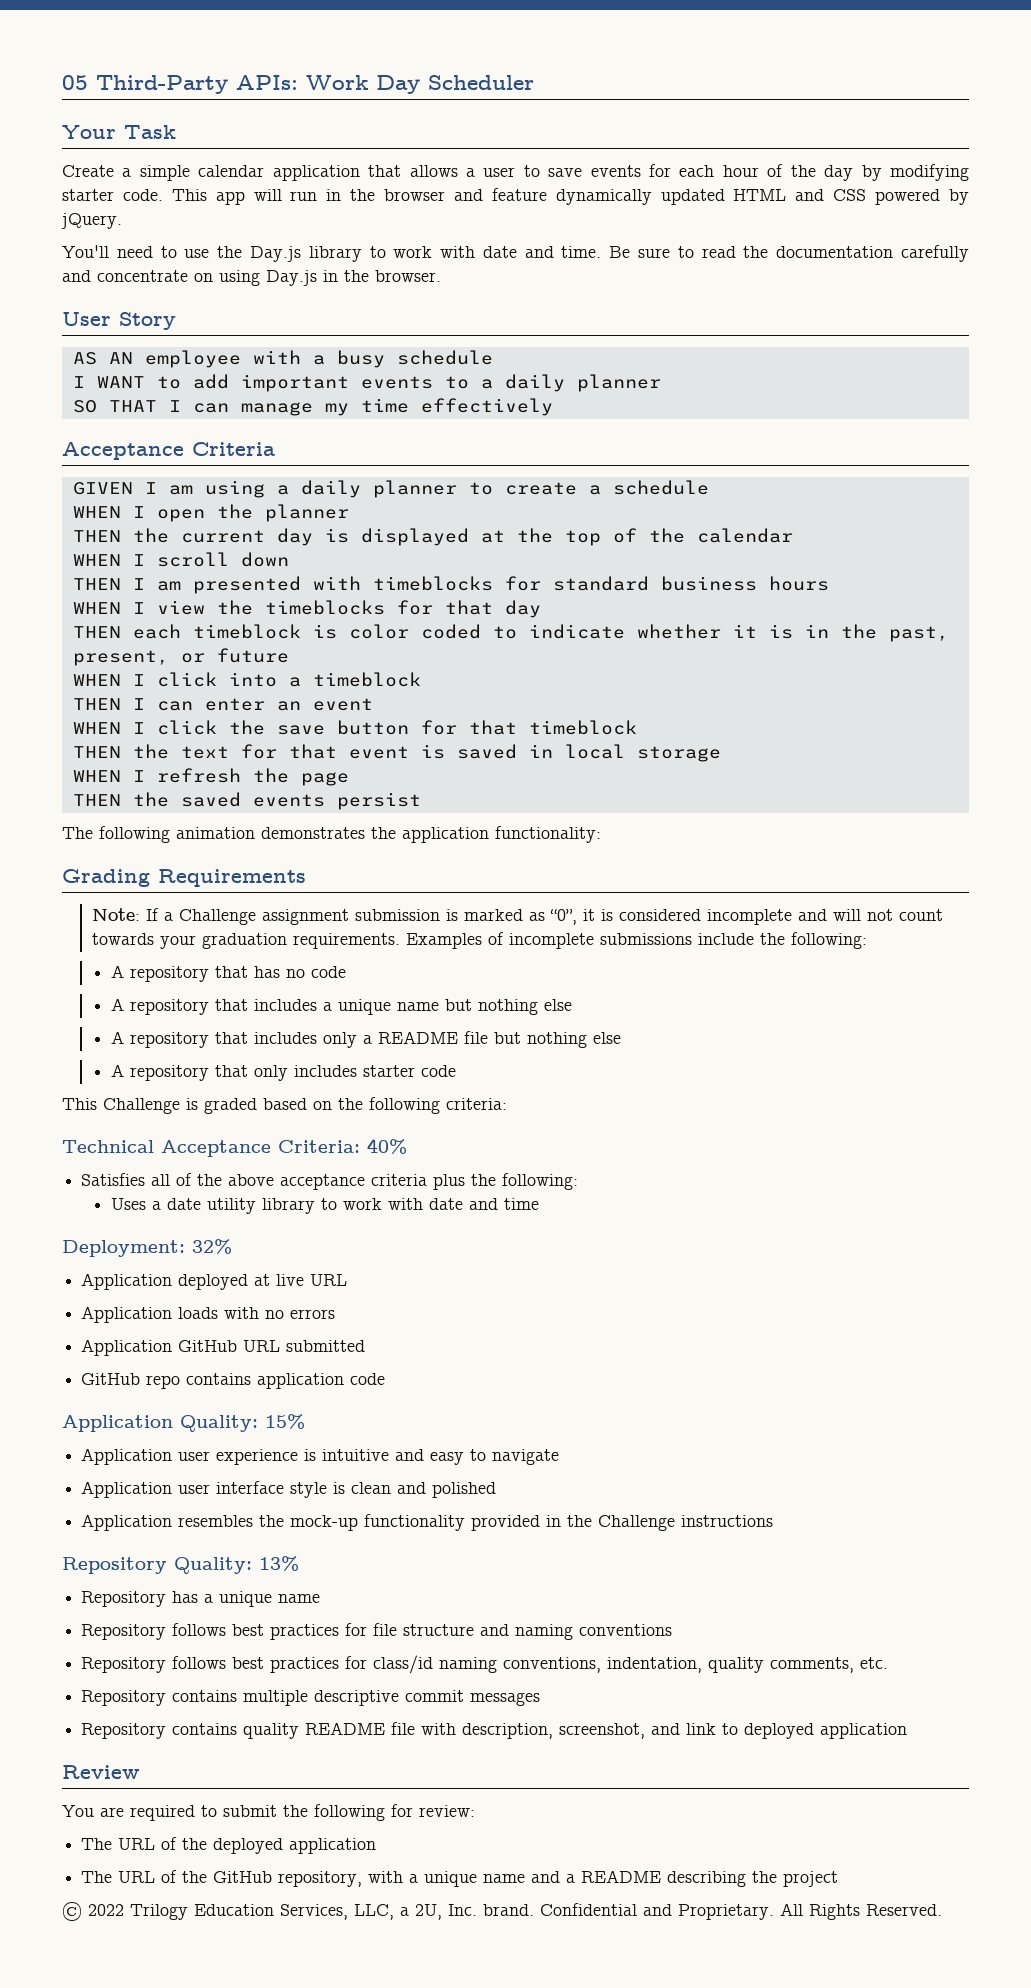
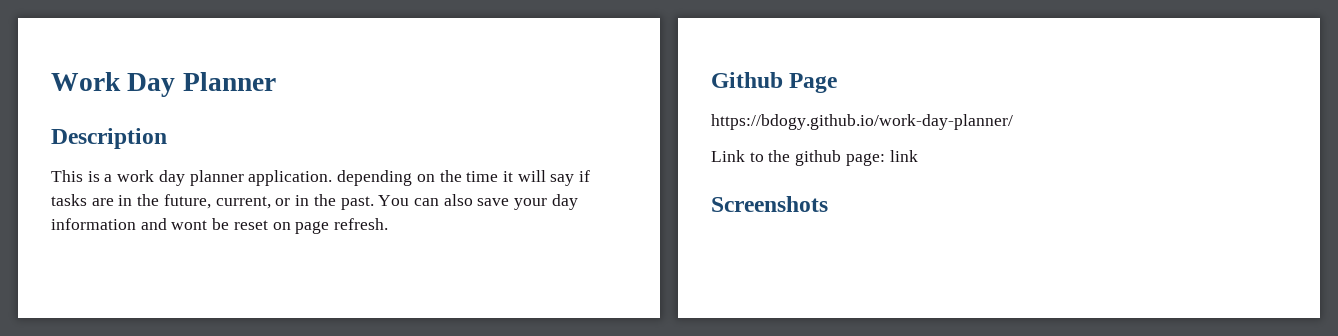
- 05 Third-Party APIs: Work Day Scheduler
- Your Task
- Create a simple calendar application that allows a user to save events for each hour of the day by modifying starter code. This app will run in the browser and feature dynamically updated HTML and CSS powered by jQuery.
- You'll need to use the Day.js library to work with date and time. Be sure to read the documentation carefully and concentrate on using Day.js in the browser.
- User Story
- AS AN employee with a busy schedule
- I WANT to add important events to a daily planner
- SO THAT I can manage my time effectively
- Acceptance Criteria
- GIVEN I am using a daily planner to create a schedule
- WHEN I open the planner
- THEN the current day is displayed at the top of the calendar
- WHEN I scroll down
- THEN I am presented with timeblocks for standard business hours
- WHEN I view the timeblocks for that day
- THEN each timeblock is color coded to indicate whether it is in the past, present, or future
- WHEN I click into a timeblock
- THEN I can enter an event
- WHEN I click the save button for that timeblock
- THEN the text for that event is saved in local storage
- WHEN I refresh the page
- THEN the saved events persist
- The following animation demonstrates the application functionality:
- Grading Requirements
- Note: If a Challenge assignment submission is marked as “0”, it is considered incomplete and will not count towards your graduation requirements. Examples of incomplete submissions include the following:
- A repository that has no code
- A repository that includes a unique name but nothing else
- A repository that includes only a README file but nothing else
- A repository that only includes starter code
- This Challenge is graded based on the following criteria:
- Technical Acceptance Criteria: 40%
- Satisfies all of the above acceptance criteria plus the following:
- Uses a date utility library to work with date and time
- Deployment: 32%
- Application deployed at live URL
- Application loads with no errors
- Application GitHub URL submitted
- GitHub repo contains application code
- Application Quality: 15%
- Application user experience is intuitive and easy to navigate
- Application user interface style is clean and polished
- Application resembles the mock-up functionality provided in the Challenge instructions
- Repository Quality: 13%
- Repository has a unique name
- Repository follows best practices for file structure and naming conventions
- Repository follows best practices for class/id naming conventions, indentation, quality comments, etc.
- Repository contains multiple descriptive commit messages
- Repository contains quality README file with description, screenshot, and link to deployed application
- Review
- You are required to submit the following for review:
- The URL of the deployed application
- The URL of the GitHub repository, with a unique name and a README describing the project
- © 2022 Trilogy Education Services, LLC, a 2U, Inc. brand. Confidential and Proprietary. All Rights Reserved.
+ Work Day Planner
+ Description
+ This is a work day planner application. depending on the time it will say if tasks are in the future, current, or in the past. You can also save your day information and wont be reset on page refresh.
+ Github Page
+ https://bdogy.github.io/work-day-planner/
+ Link to the github page: link
+ Screenshots

